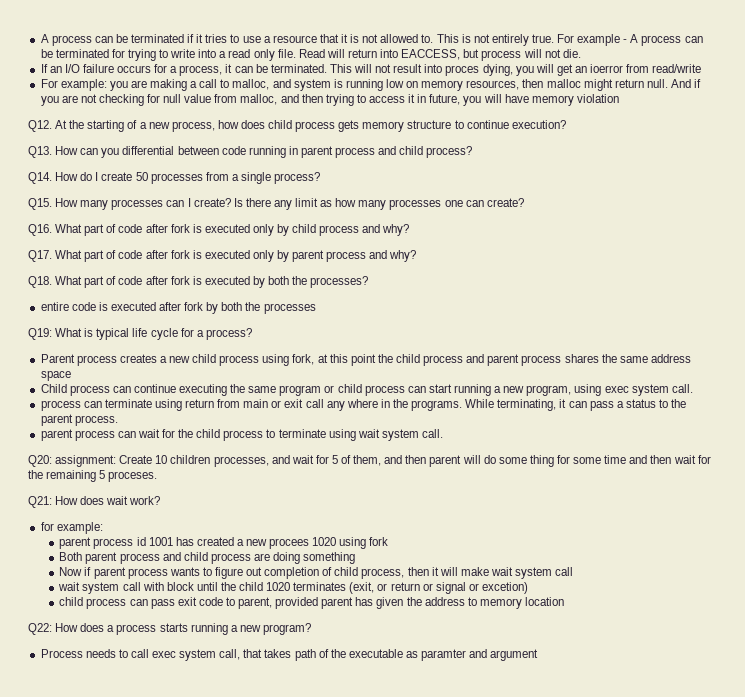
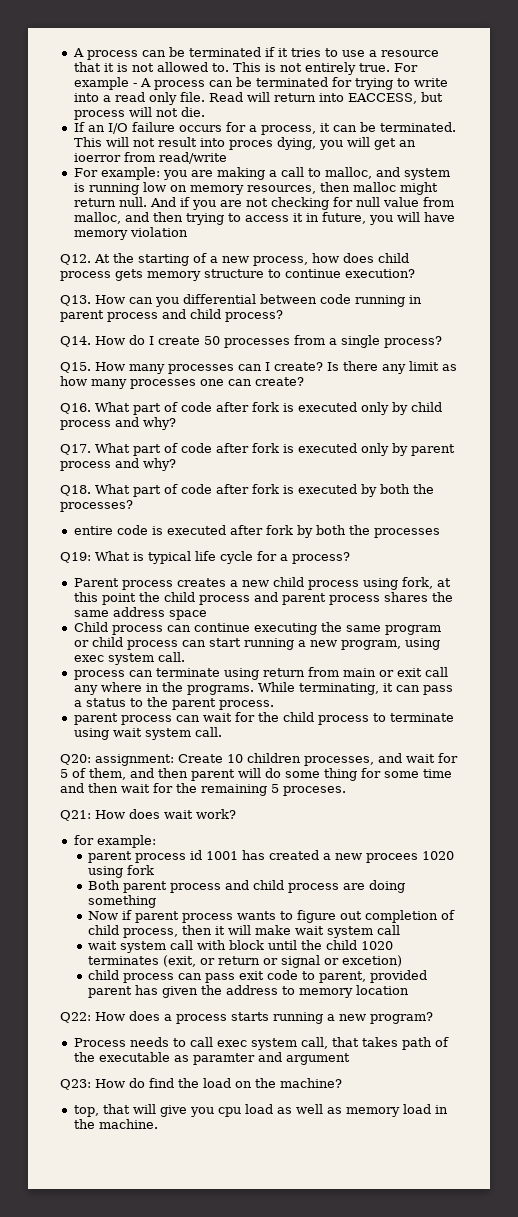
+ Q23: How do find the load on the machine?
+ top, that will give you cpu load as well as memory load in the machine.

